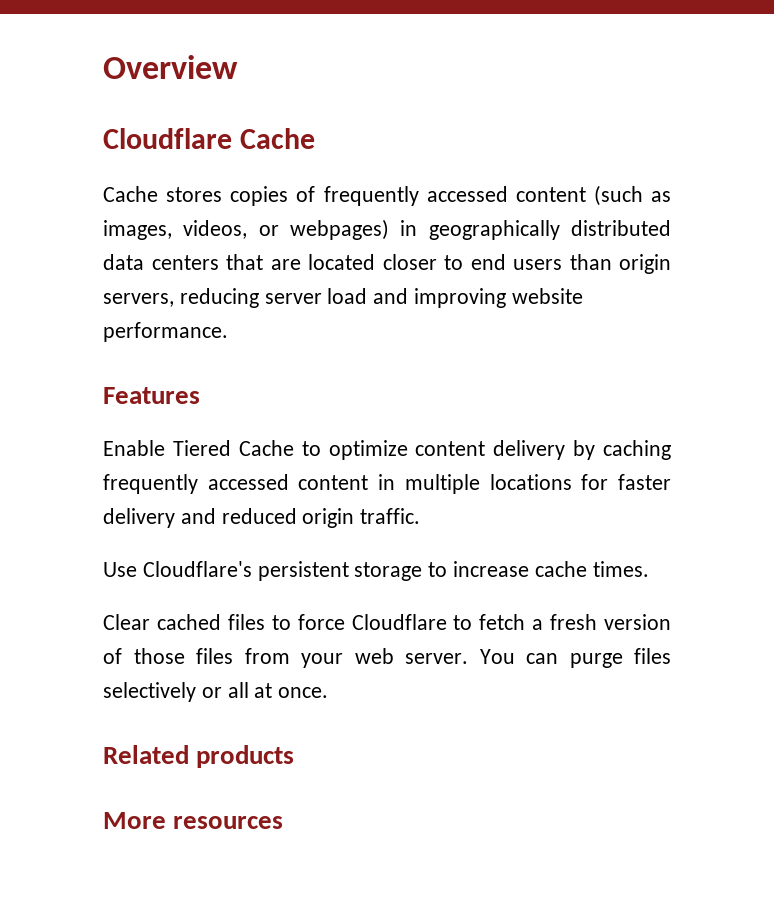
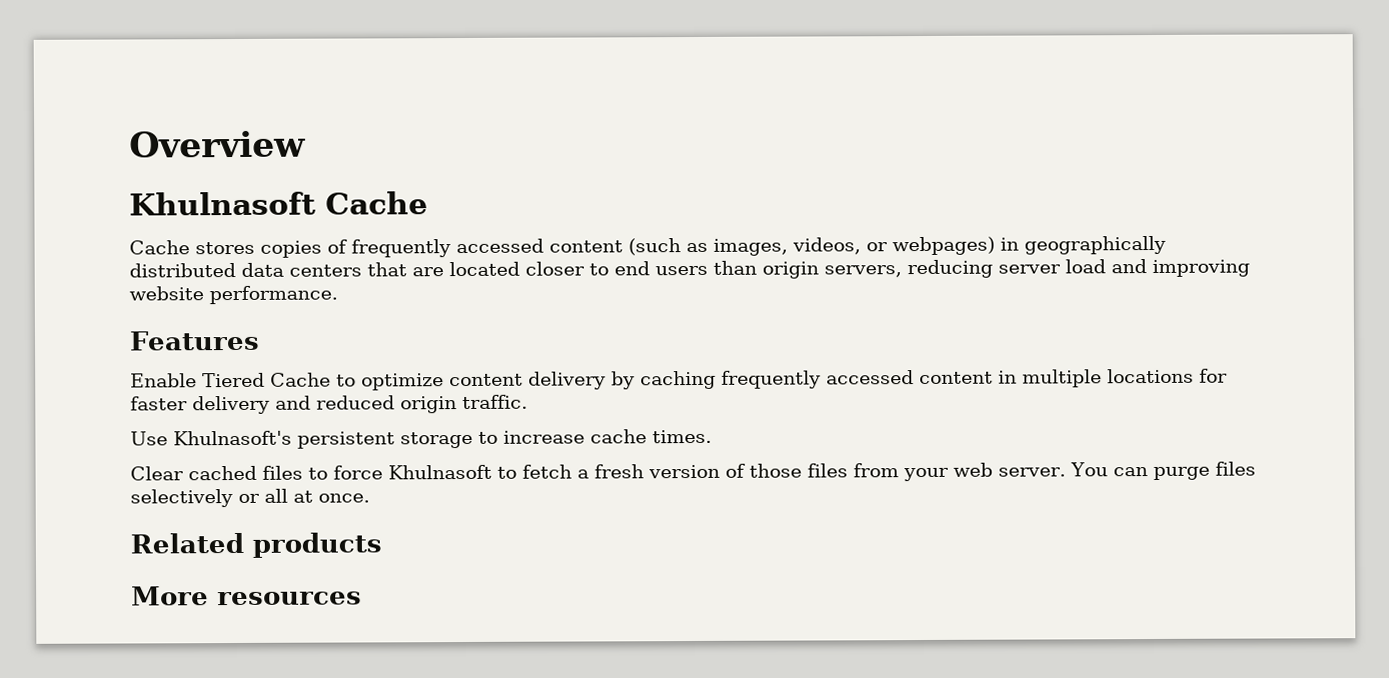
- Cloudflare Cache
+ Khulnasoft Cache
- Use Cloudflare's persistent storage to increase cache times.
+ Use Khulnasoft's persistent storage to increase cache times.
- Clear cached files to force Cloudflare to fetch a fresh version of those files from your web server.
+ Clear cached files to force Khulnasoft to fetch a fresh version of those files from your web server.

